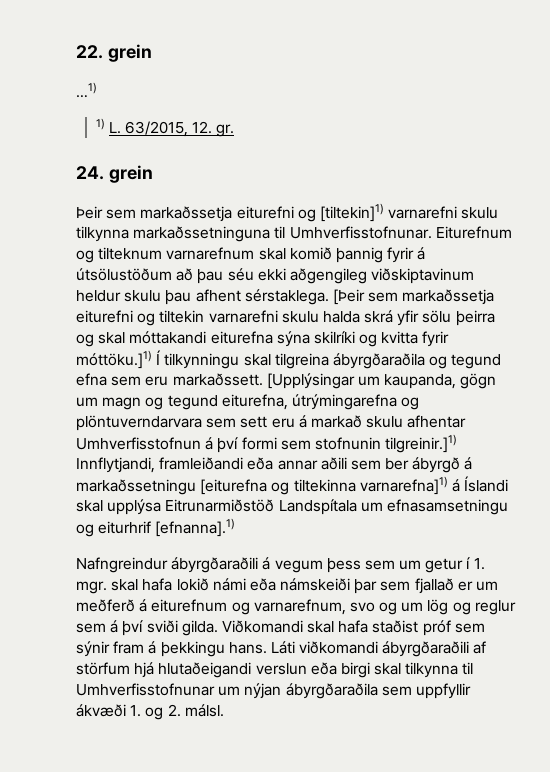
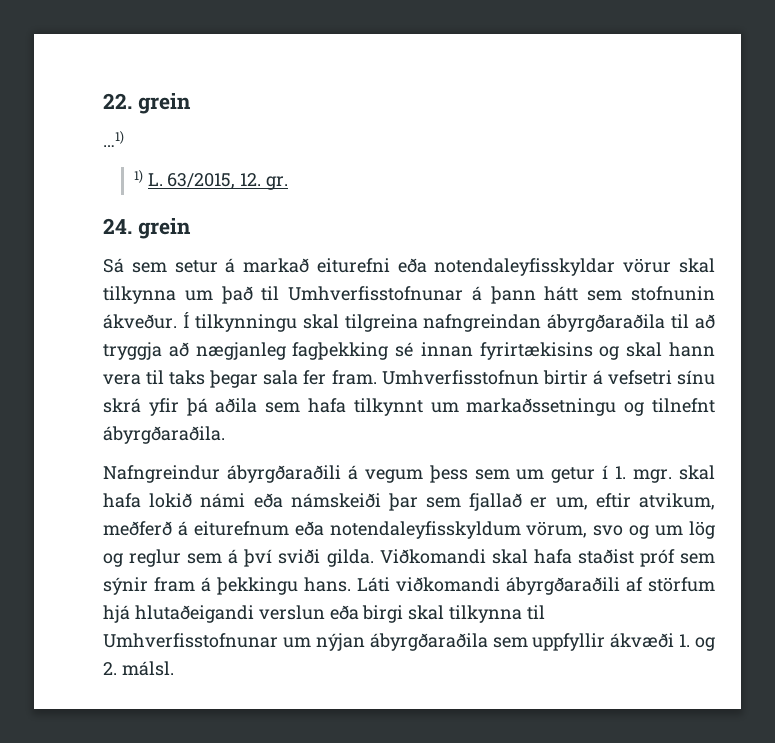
- Þeir sem markaðssetja eiturefni og [tiltekin]1) varnarefni skulu tilkynna markaðssetninguna til Umhverfisstofnunar. Eiturefnum og tilteknum varnarefnum skal komið þannig fyrir á útsölustöðum að þau séu ekki aðgengileg viðskiptavinum heldur skulu þau afhent sérstaklega. [Þeir sem markaðssetja eiturefni og tiltekin varnarefni skulu halda skrá yfir sölu þeirra og skal móttakandi eiturefna sýna skilríki og kvitta fyrir móttöku.]1) Í tilkynningu skal tilgreina ábyrgðaraðila og tegund efna sem eru markaðssett. [Upplýsingar um kaupanda, gögn um magn og tegund eiturefna, útrýmingarefna og plöntuverndarvara sem sett eru á markað skulu afhentar Umhverfisstofnun á því formi sem stofnunin tilgreinir.]1) Innflytjandi, framleiðandi eða annar aðili sem ber ábyrgð á markaðssetningu [eiturefna og tiltekinna varnarefna]1) á Íslandi skal upplýsa Eitrunarmiðstöð Landspítala um efnasamsetningu og eiturhrif [efnanna].1)
+ Sá sem setur á markað eiturefni eða notendaleyfisskyldar vörur skal tilkynna um það til Umhverfisstofnunar á þann hátt sem stofnunin ákveður. Í tilkynningu skal tilgreina nafngreindan ábyrgðaraðila til að tryggja að nægjanleg fagþekking sé innan fyrirtækisins og skal hann vera til taks þegar sala fer fram. Umhverfisstofnun birtir á vefsetri sínu skrá yfir þá aðila sem hafa tilkynnt um markaðssetningu og tilnefnt ábyrgðaraðila.
- Nafngreindur ábyrgðaraðili á vegum þess sem um getur í 1. mgr. skal hafa lokið námi eða námskeiði þar sem fjallað er um meðferð á eiturefnum og varnarefnum, svo og um lög og reglur sem á því sviði gilda.
+ Nafngreindur ábyrgðaraðili á vegum þess sem um getur í 1. mgr. skal hafa lokið námi eða námskeiði þar sem fjallað er um, eftir atvikum, meðferð á eiturefnum eða notendaleyfisskyldum vörum, svo og um lög og reglur sem á því sviði gilda.

